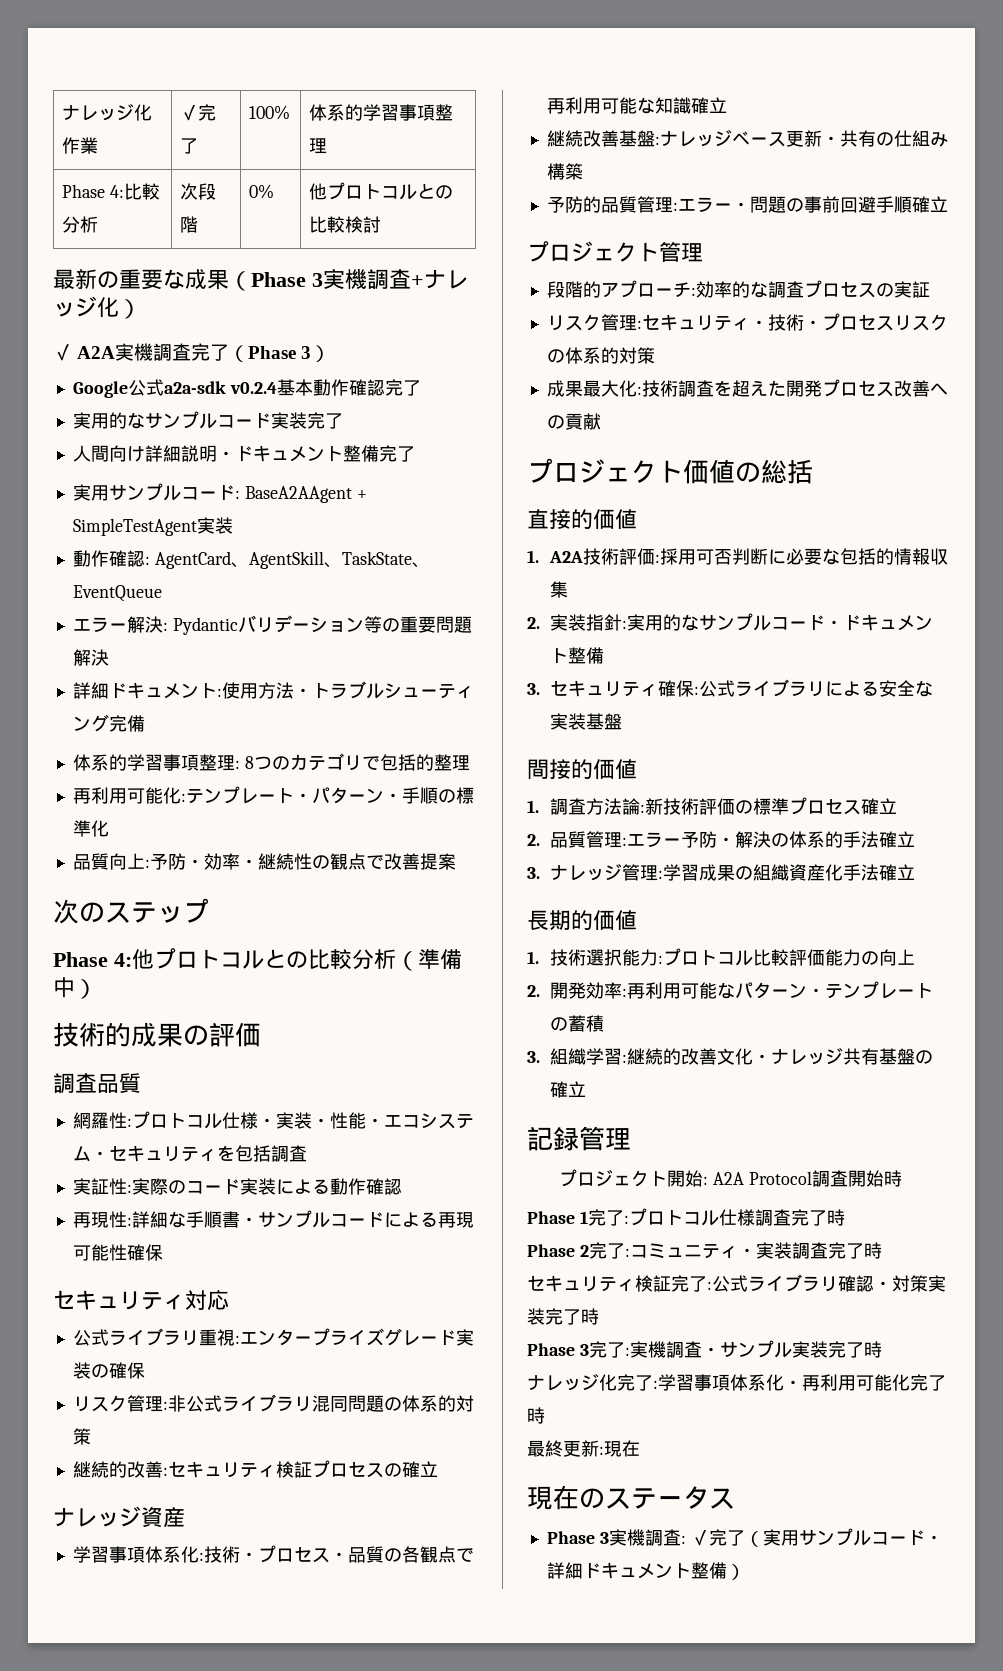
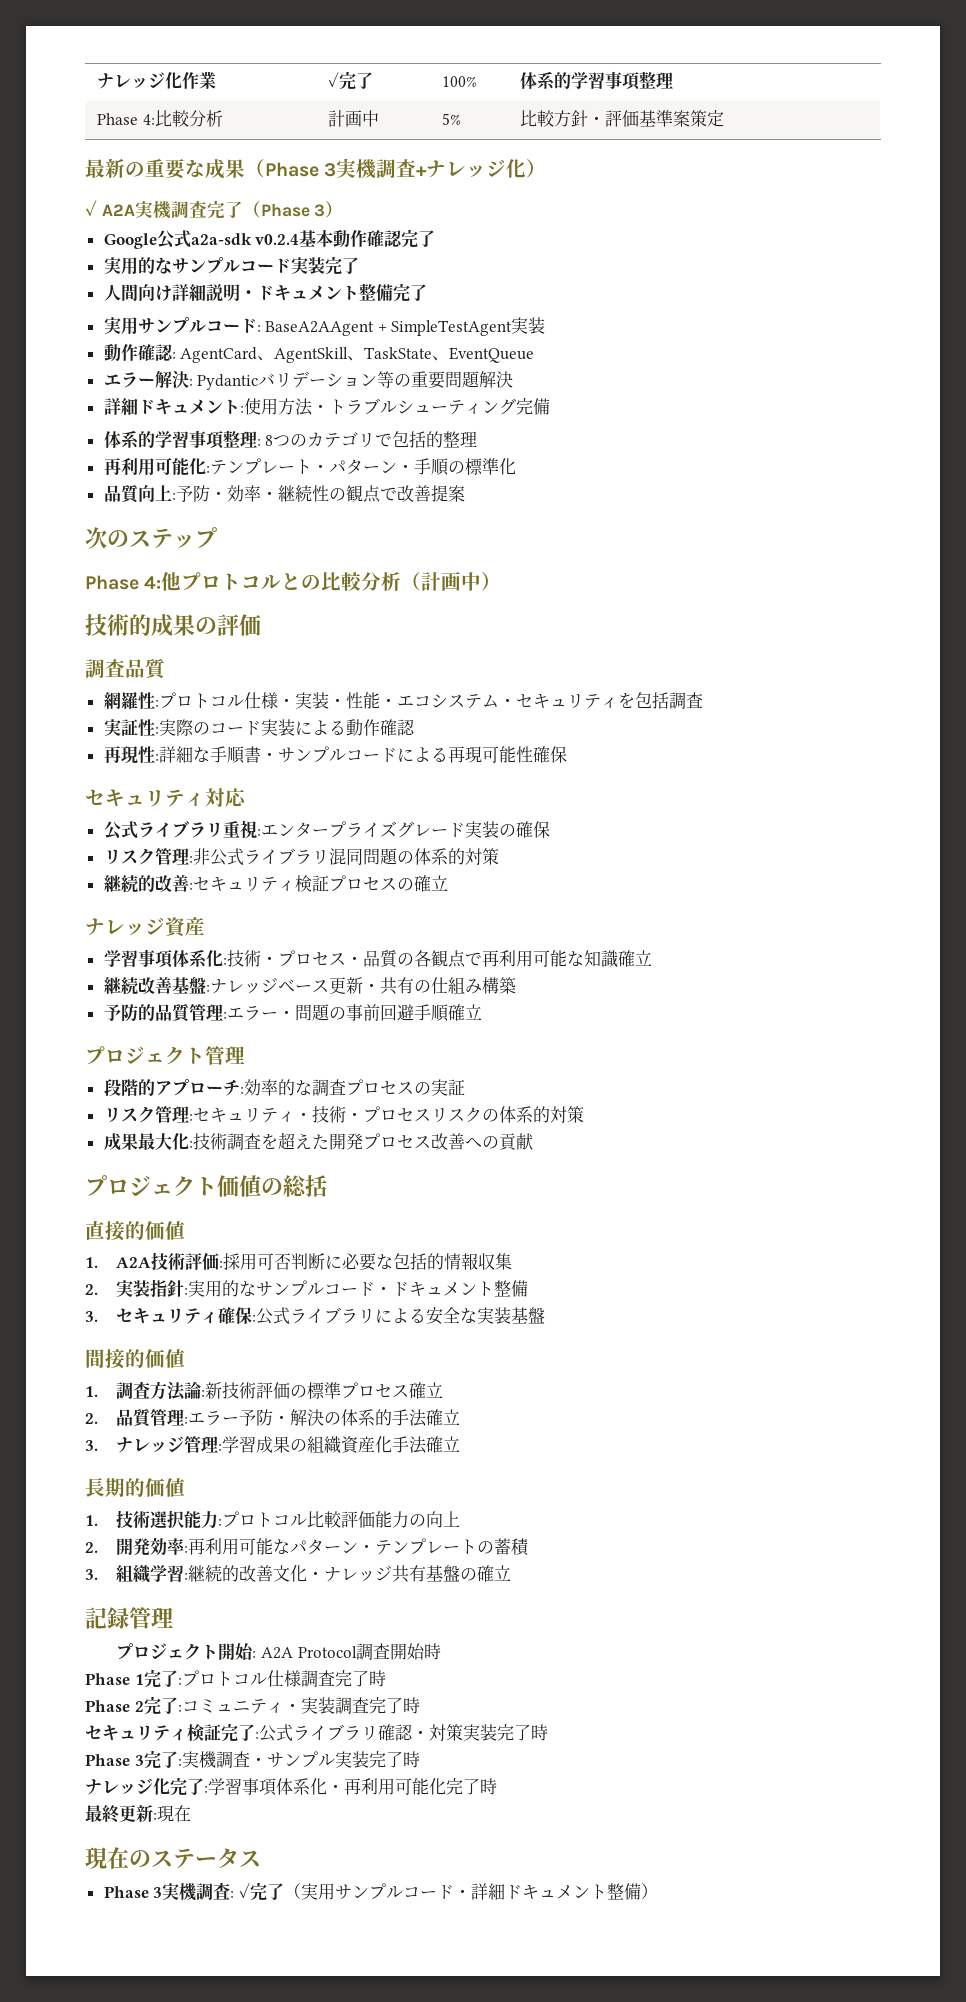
- Phase 4:比較分析 | 次段階 | 0% | 他プロトコルとの比較検討
+ Phase 4:比較分析 | 計画中 | 5% | 比較方針・評価基準案策定
- Phase 4:他プロトコルとの比較分析（準備中）
+ Phase 4:他プロトコルとの比較分析（計画中）

